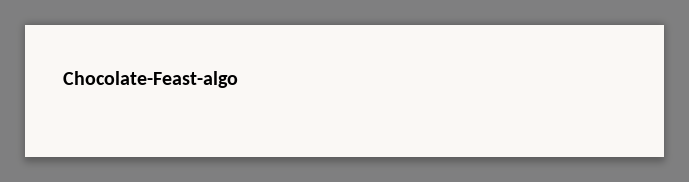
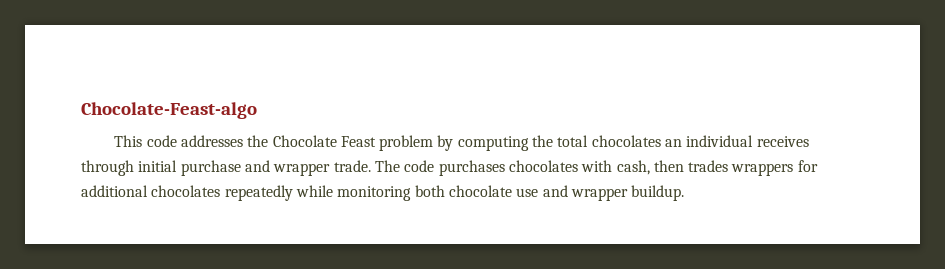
+ This code addresses the Chocolate Feast problem by computing the total chocolates an individual receives through initial purchase and wrapper trade. The code purchases chocolates with cash, then trades wrappers for additional chocolates repeatedly while monitoring both chocolate use and wrapper buildup.

